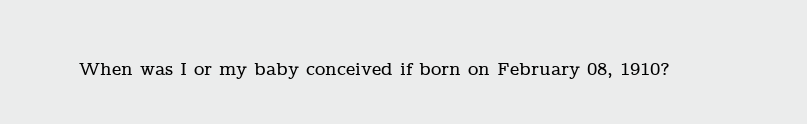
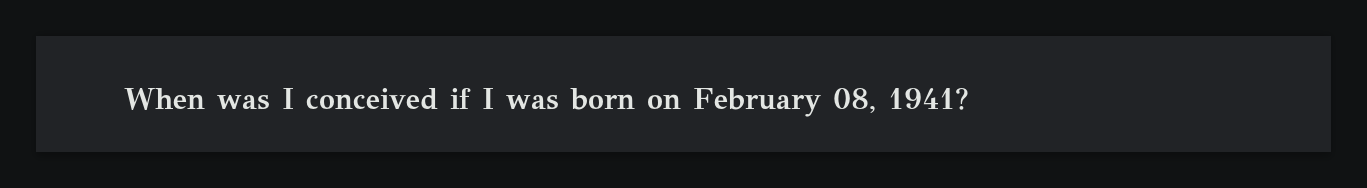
- When was I or my baby conceived if born on February 08, 1910?
+ When was I conceived if I was born on February 08, 1941?

